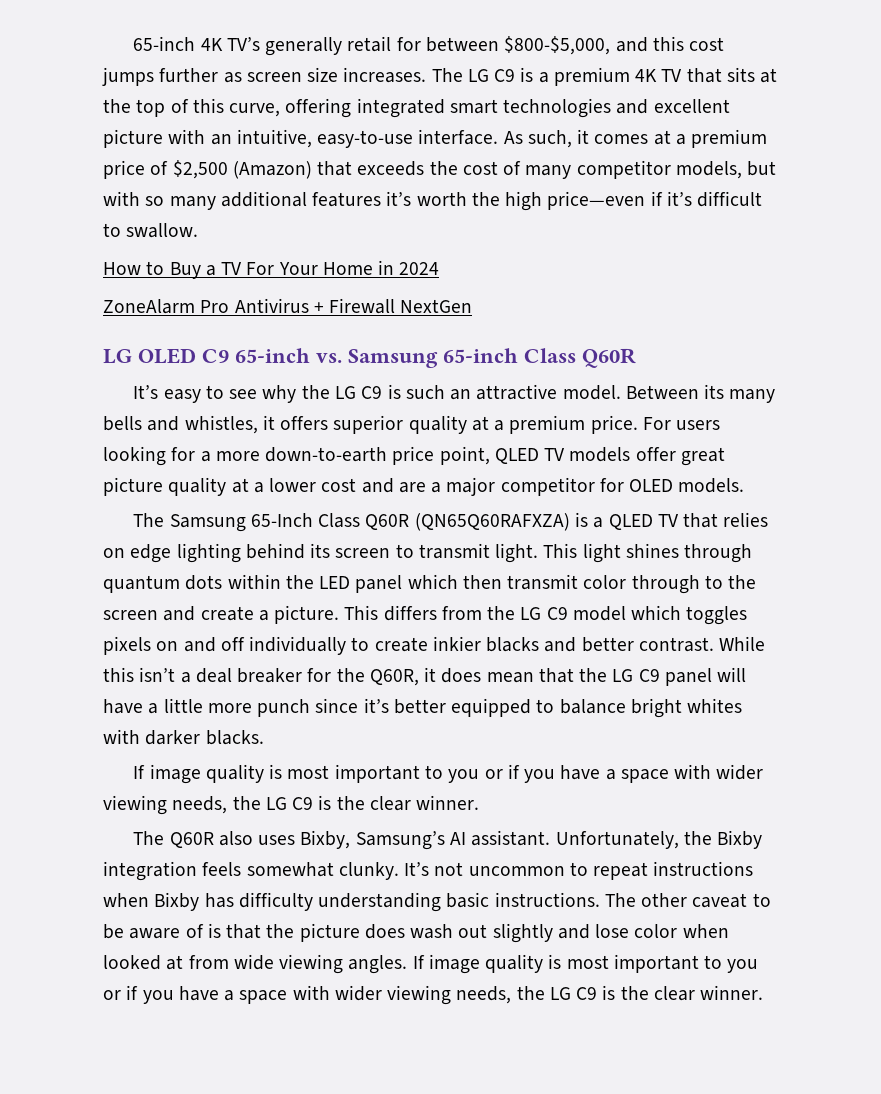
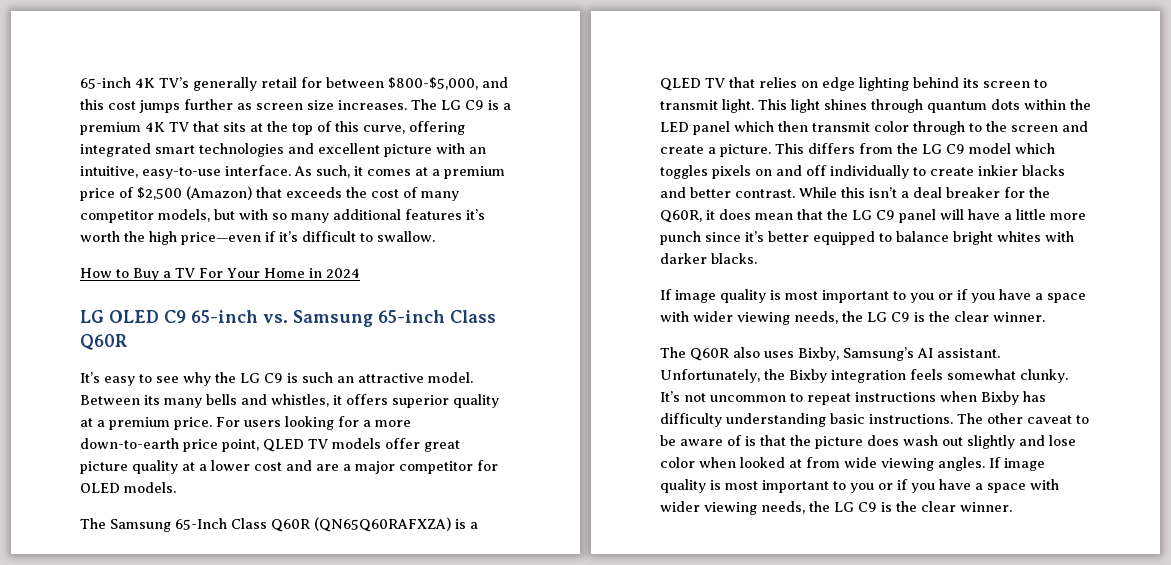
- ZoneAlarm Pro Antivirus + Firewall NextGen

